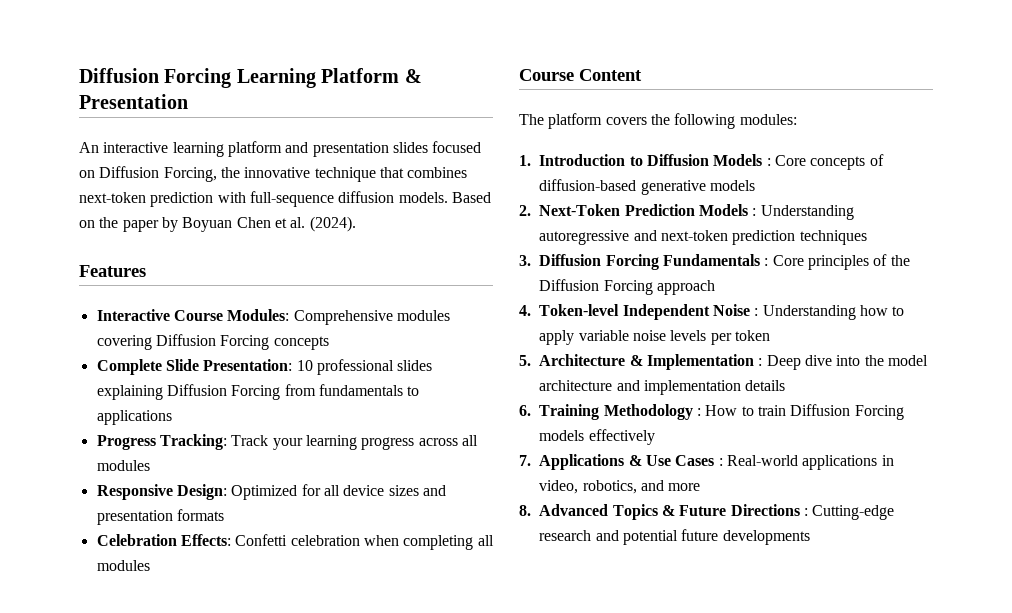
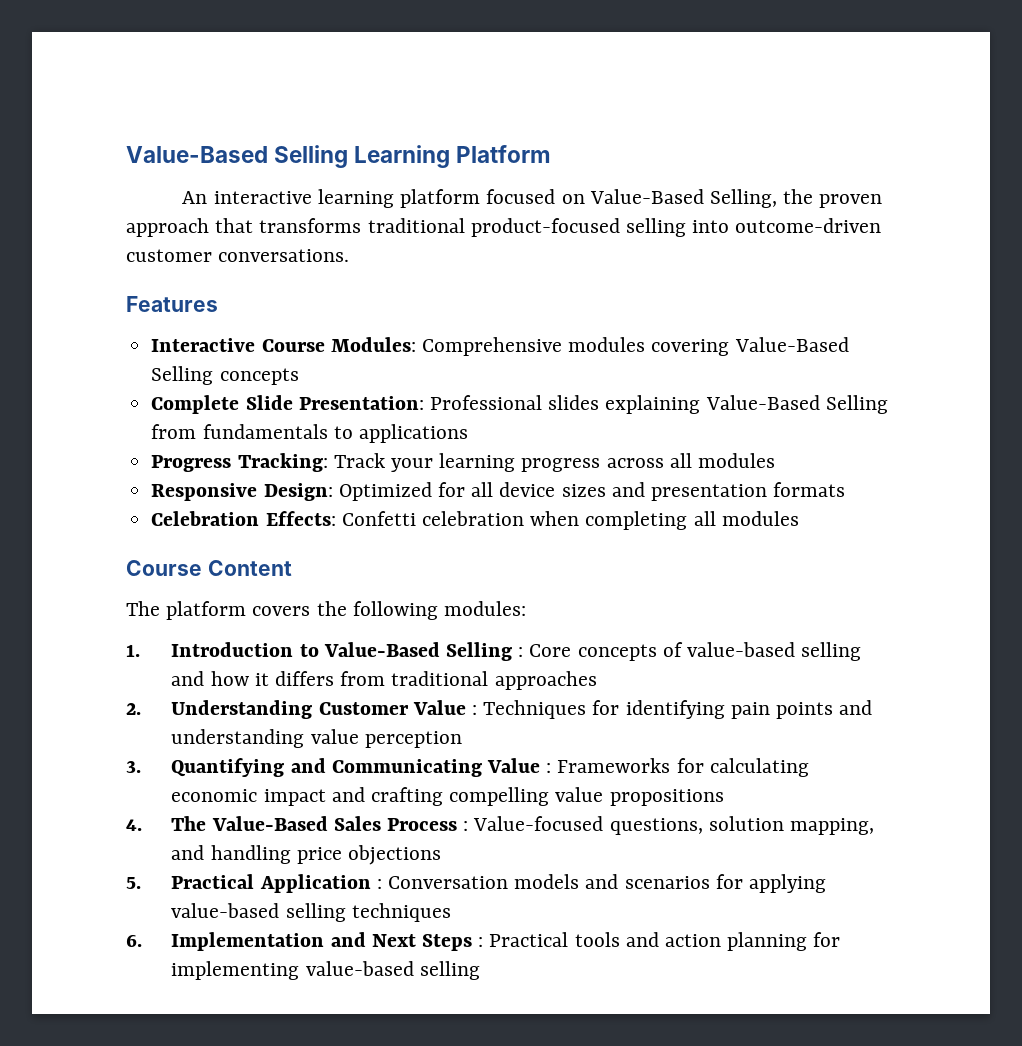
- Diffusion Forcing Learning Platform & Presentation
+ Value-Based Selling Learning Platform
- An interactive learning platform and presentation slides focused on Diffusion Forcing, the innovative technique that combines next-token prediction with full-sequence diffusion models. Based on the paper by Boyuan Chen et al. (2024).
+ An interactive learning platform focused on Value-Based Selling, the proven approach that transforms traditional product-focused selling into outcome-driven customer conversations.
- Interactive Course Modules: Comprehensive modules covering Diffusion Forcing concepts
+ Interactive Course Modules: Comprehensive modules covering Value-Based Selling concepts
- Complete Slide Presentation: 10 professional slides explaining Diffusion Forcing from fundamentals to applications
+ Complete Slide Presentation: Professional slides explaining Value-Based Selling from fundamentals to applications
- 1. Introduction to Diffusion Models : Core concepts of diffusion-based generative models
- 2. Next-Token Prediction Models : Understanding autoregressive and next-token prediction techniques
- 3. Diffusion Forcing Fundamentals : Core principles of the Diffusion Forcing approach
- 4. Token-level Independent Noise : Understanding how to apply variable noise levels per token
- 5. Architecture & Implementation : Deep dive into the model architecture and implementation details
- 6. Training Methodology : How to train Diffusion Forcing models effectively
- 7. Applications & Use Cases : Real-world applications in video, robotics, and more
- 8. Advanced Topics & Future Directions : Cutting-edge research and potential future developments
+ 1. Introduction to Value-Based Selling : Core concepts of value-based selling and how it differs from traditional approaches
+ 2. Understanding Customer Value : Techniques for identifying pain points and understanding value perception
+ 3. Quantifying and Communicating Value : Frameworks for calculating economic impact and crafting compelling value propositions
+ 4. The Value-Based Sales Process : Value-focused questions, solution mapping, and handling price objections
+ 5. Practical Application : Conversation models and scenarios for applying value-based selling techniques
+ 6. Implementation and Next Steps : Practical tools and action planning for implementing value-based selling

